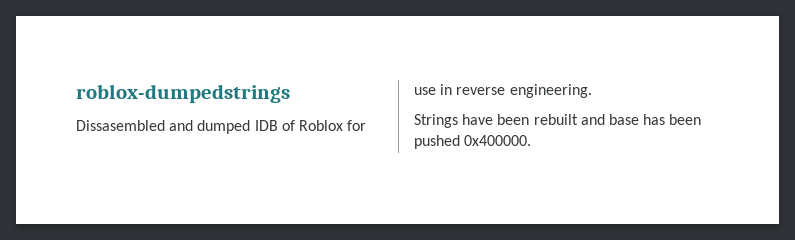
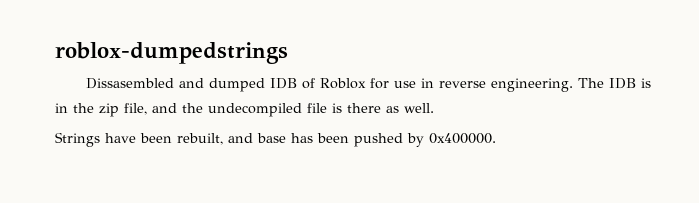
+ The IDB is in the zip file, and the undecompiled file is there as well.
- Strings have been rebuilt and base has been pushed 0x400000.
+ Strings have been rebuilt, and base has been pushed by 0x400000.

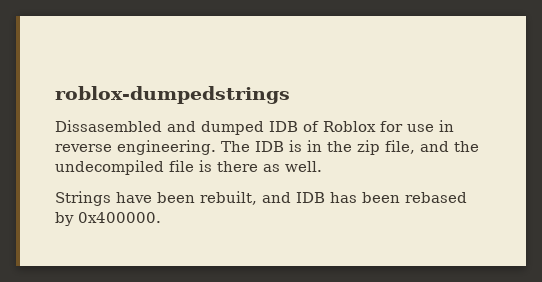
- Strings have been rebuilt, and base has been pushed by 0x400000.
+ Strings have been rebuilt, and IDB has been rebased by 0x400000.

